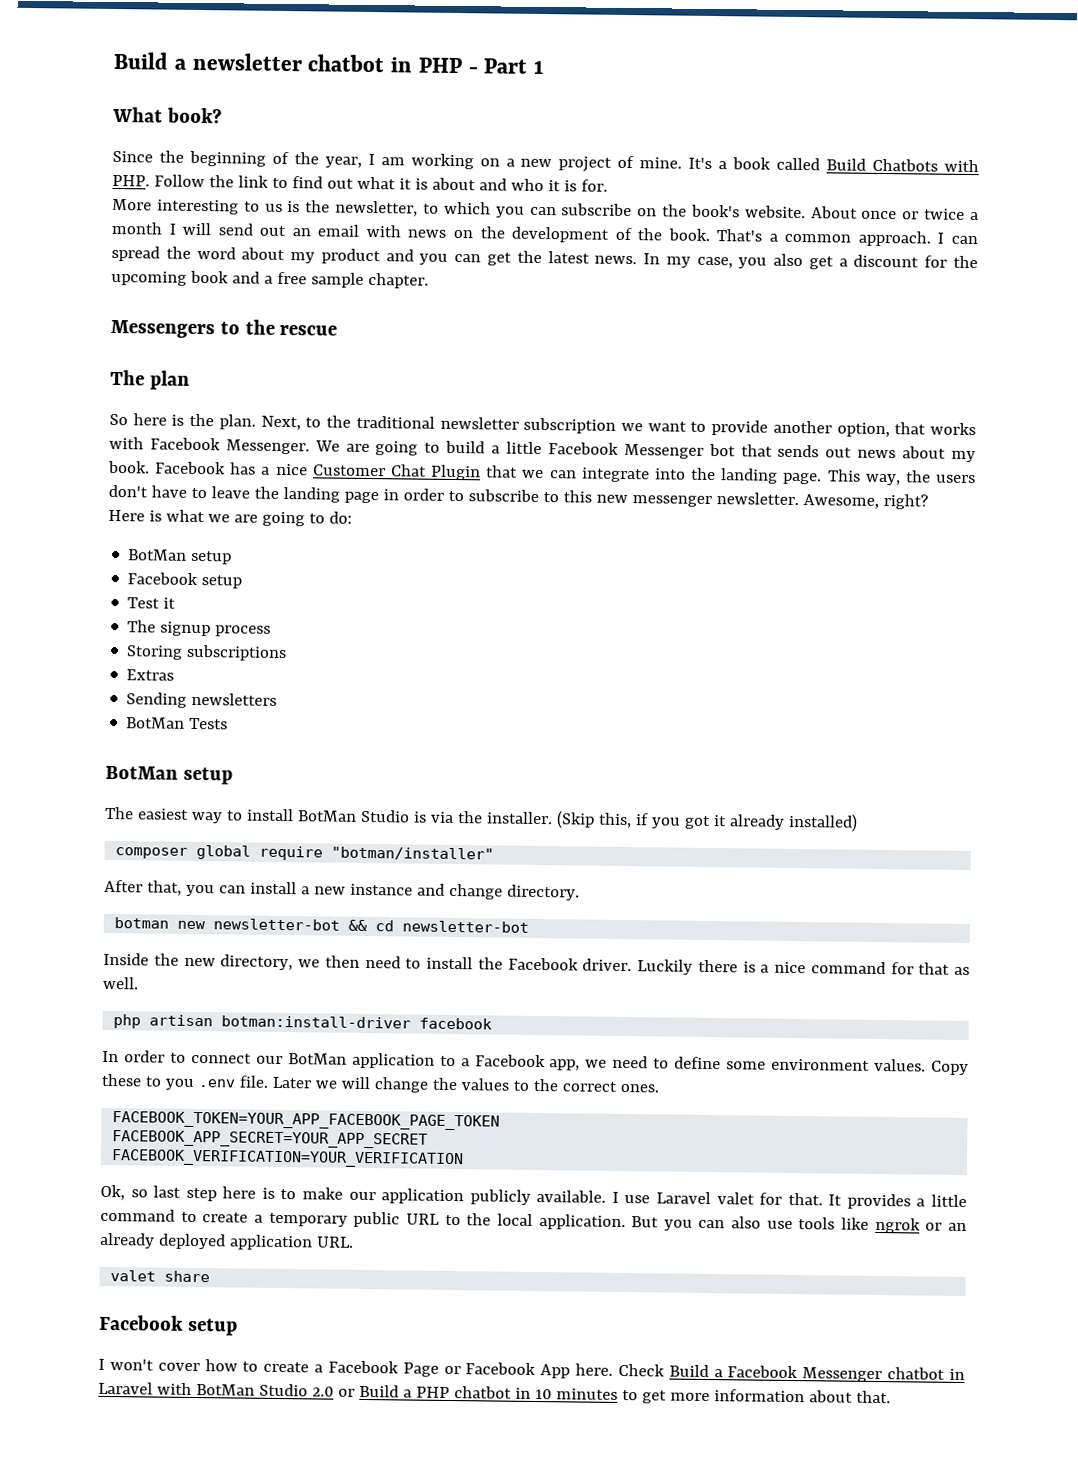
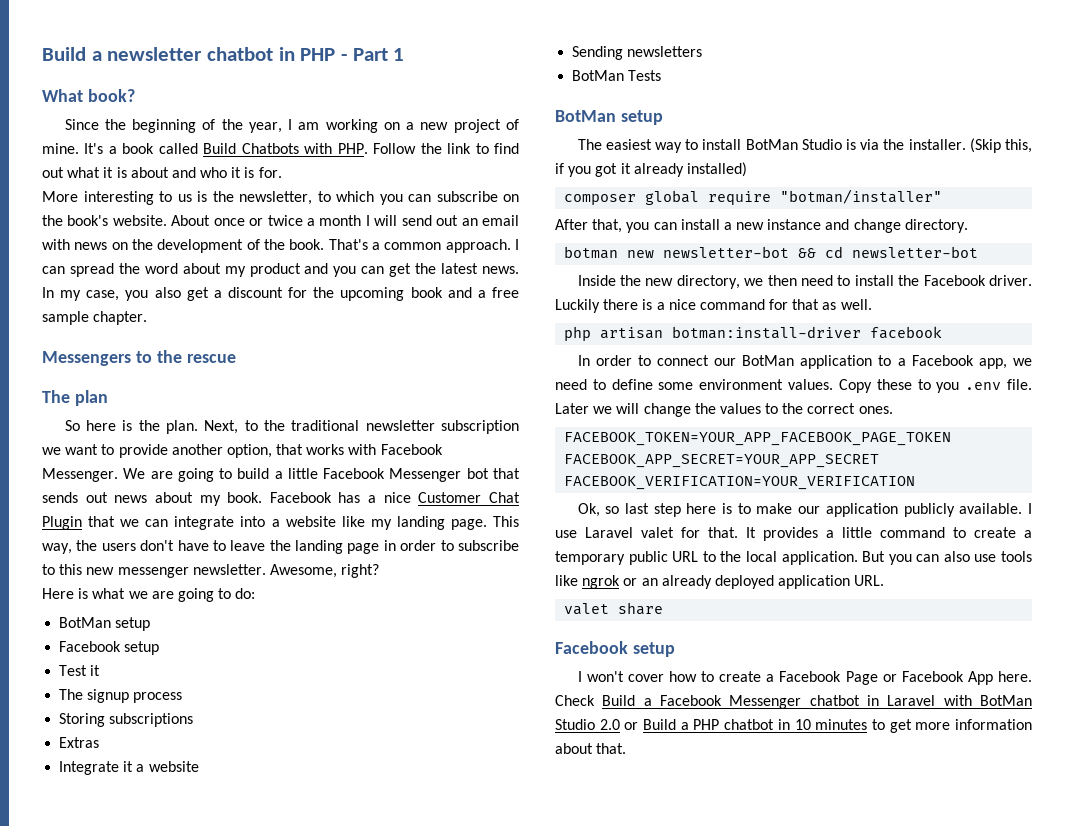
- Facebook has a nice Customer Chat Plugin that we can integrate into the landing page.
+ Facebook has a nice Customer Chat Plugin that we can integrate into a website like my landing page.
+ Integrate it a website

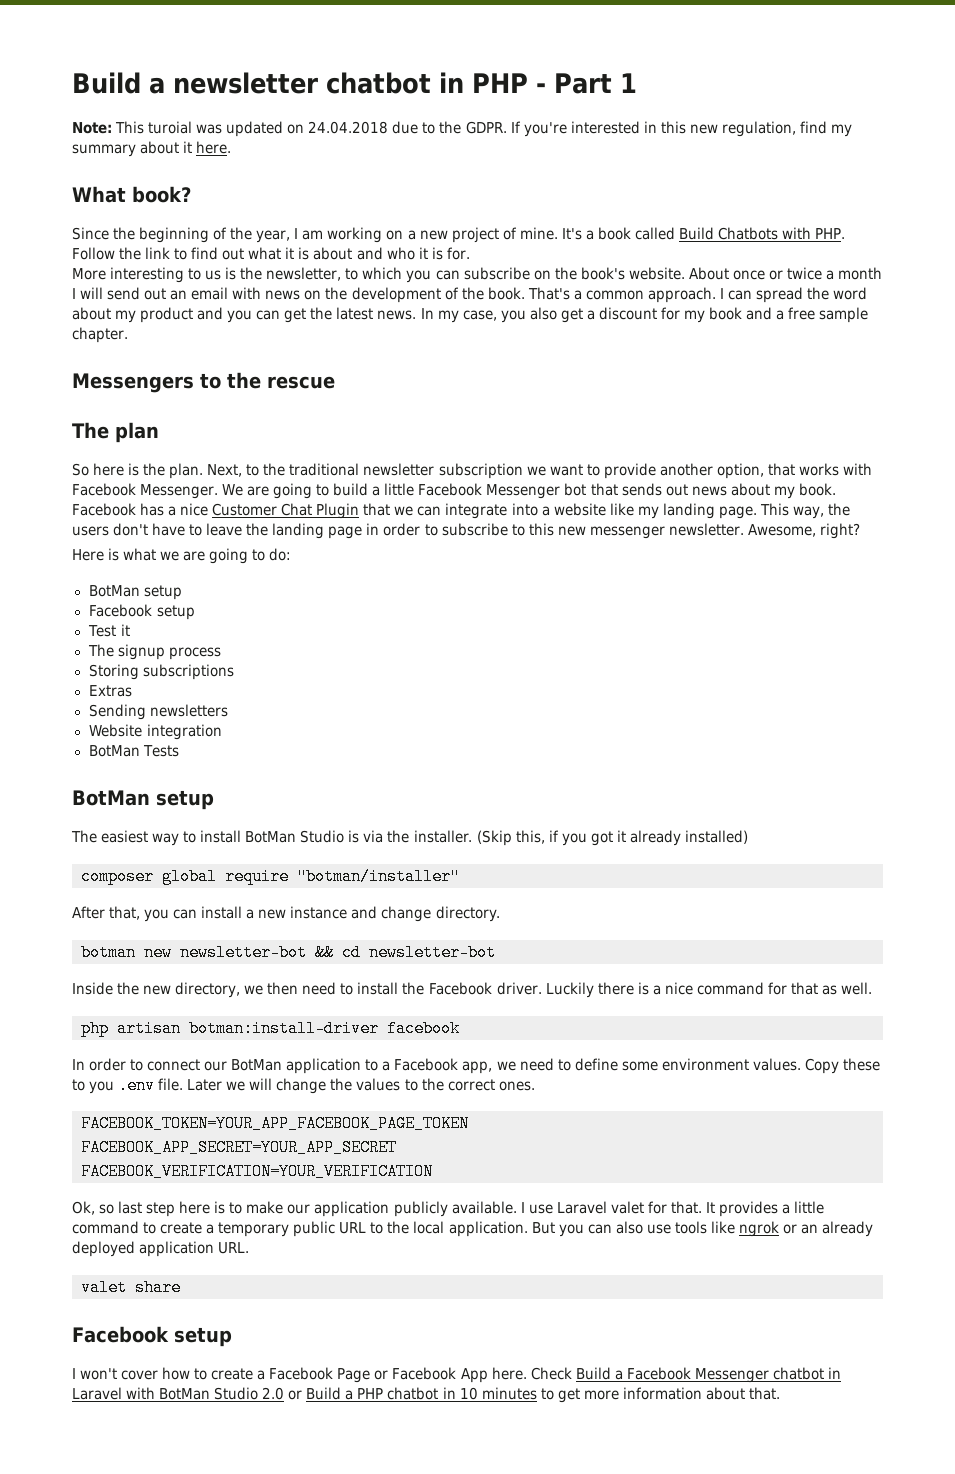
+ Note: This turoial was updated on 24.04.2018 due to the GDPR. If you're interested in this new regulation, find my summary about it here.
- In my case, you also get a discount for the upcoming book and a free sample chapter.
+ In my case, you also get a discount for my book and a free sample chapter.
- Integrate it a website
+ Website integration

